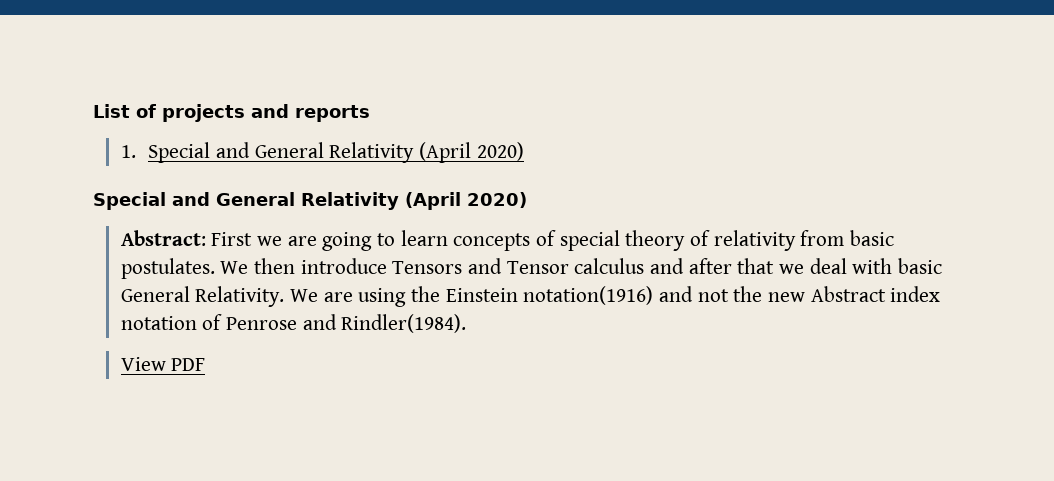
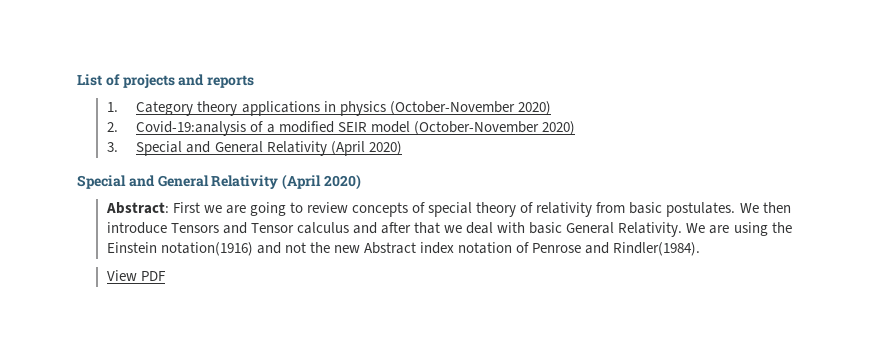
- 1. Special and General Relativity (April 2020)
+ 1. Category theory applications in physics (October-November 2020)
+ 2. Covid-19:analysis of a modified SEIR model (October-November 2020)
+ 3. Special and General Relativity (April 2020)
- Abstract: First we are going to learn concepts of special theory of relativity from basic postulates.
+ Abstract: First we are going to review concepts of special theory of relativity from basic postulates.

